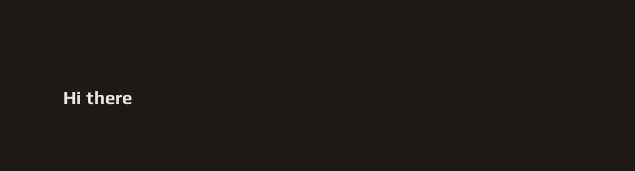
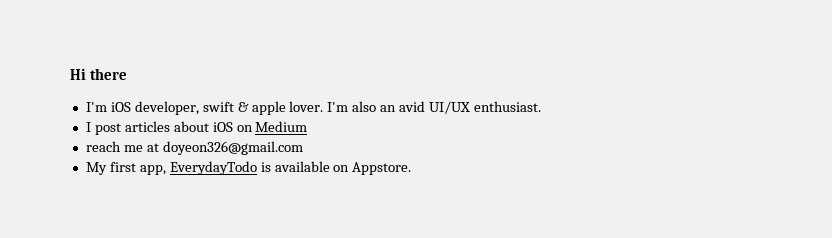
+ I'm iOS developer, swift & apple lover. I'm also an avid UI/UX enthusiast.
+ I post articles about iOS on Medium
+ reach me at doyeon326@gmail.com
+ My first app, EverydayTodo is available on Appstore.

